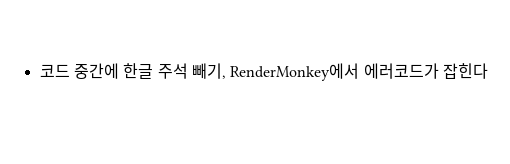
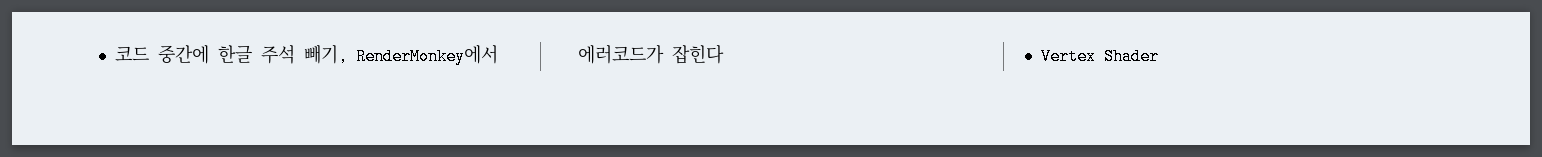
+ Vertex Shader

